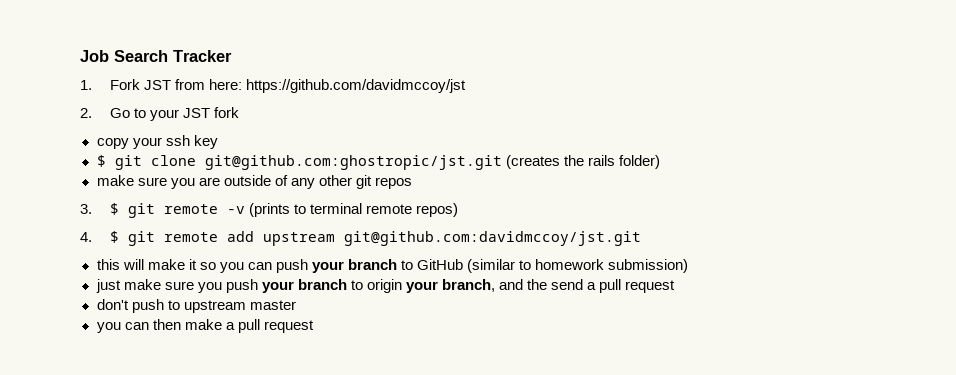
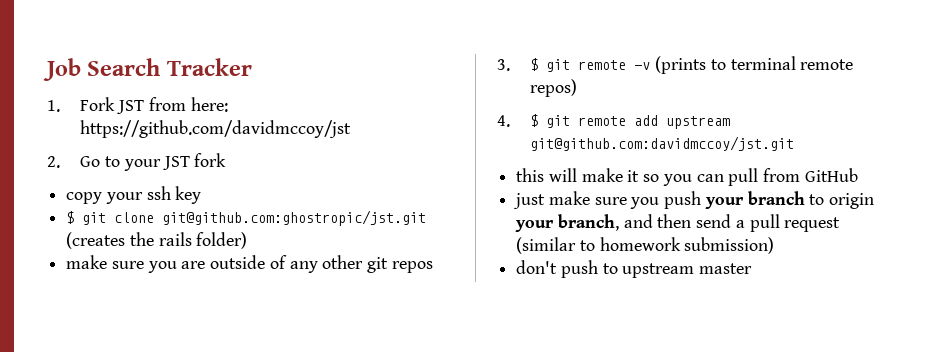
- this will make it so you can push your branch to GitHub (similar to homework submission)
+ this will make it so you can pull from GitHub
- just make sure you push your branch to origin your branch, and the send a pull request
+ just make sure you push your branch to origin your branch, and then send a pull request (similar to homework submission)
- you can then make a pull request

